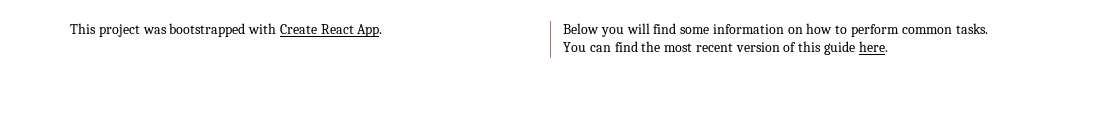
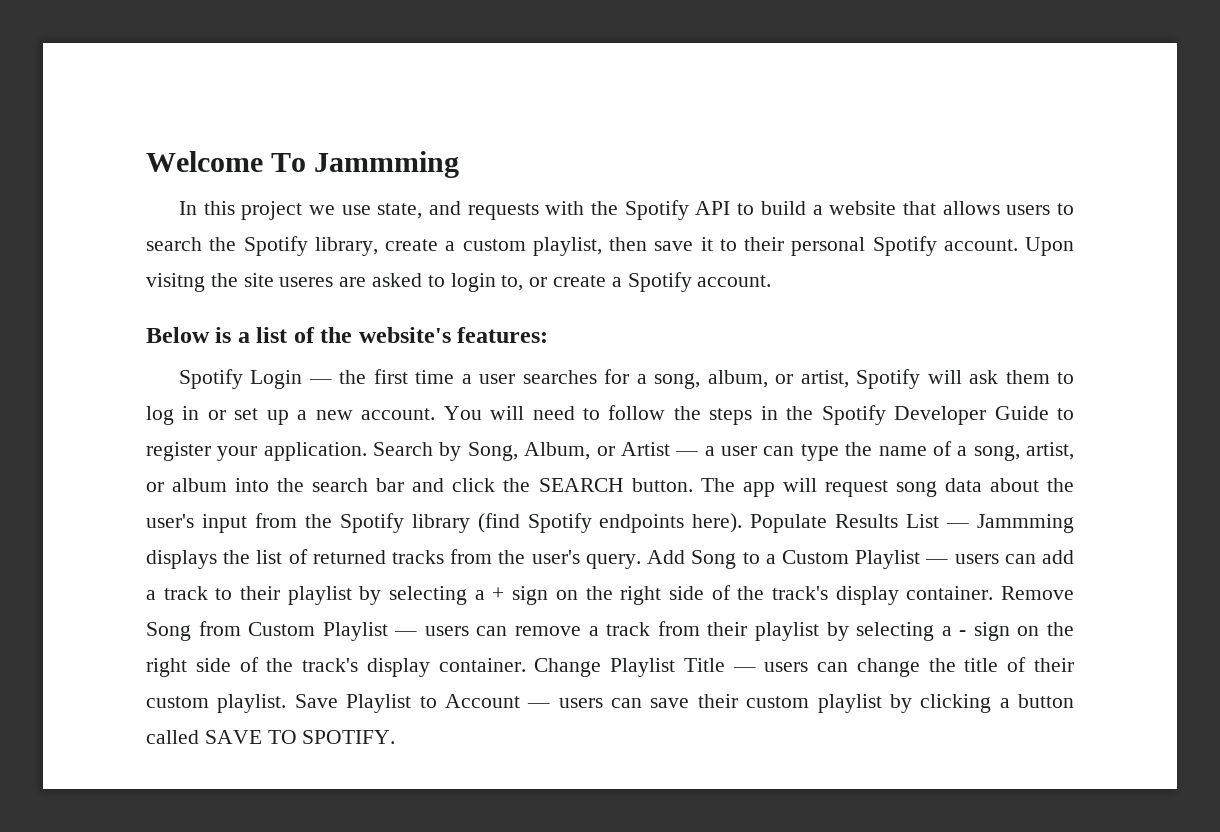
- This project was bootstrapped with Create React App.
- Below you will find some information on how to perform common tasks.
- You can find the most recent version of this guide here.
+ Welcome To Jammming
+ In this project we use state, and requests with the Spotify API to build a website that allows users to search the Spotify library, create a custom playlist, then save it to their personal Spotify account. Upon visitng the site useres are asked to login to, or create a Spotify account.
+ Below is a list of the website's features:
+ Spotify Login — the first time a user searches for a song, album, or artist, Spotify will ask them to log in or set up a new account. You will need to follow the steps in the Spotify Developer Guide to register your application. Search by Song, Album, or Artist — a user can type the name of a song, artist, or album into the search bar and click the SEARCH button. The app will request song data about the user's input from the Spotify library (find Spotify endpoints here). Populate Results List — Jammming displays the list of returned tracks from the user's query. Add Song to a Custom Playlist — users can add a track to their playlist by selecting a + sign on the right side of the track's display container. Remove Song from Custom Playlist — users can remove a track from their playlist by selecting a - sign on the right side of the track's display container. Change Playlist Title — users can change the title of their custom playlist. Save Playlist to Account — users can save their custom playlist by clicking a button called SAVE TO SPOTIFY.

